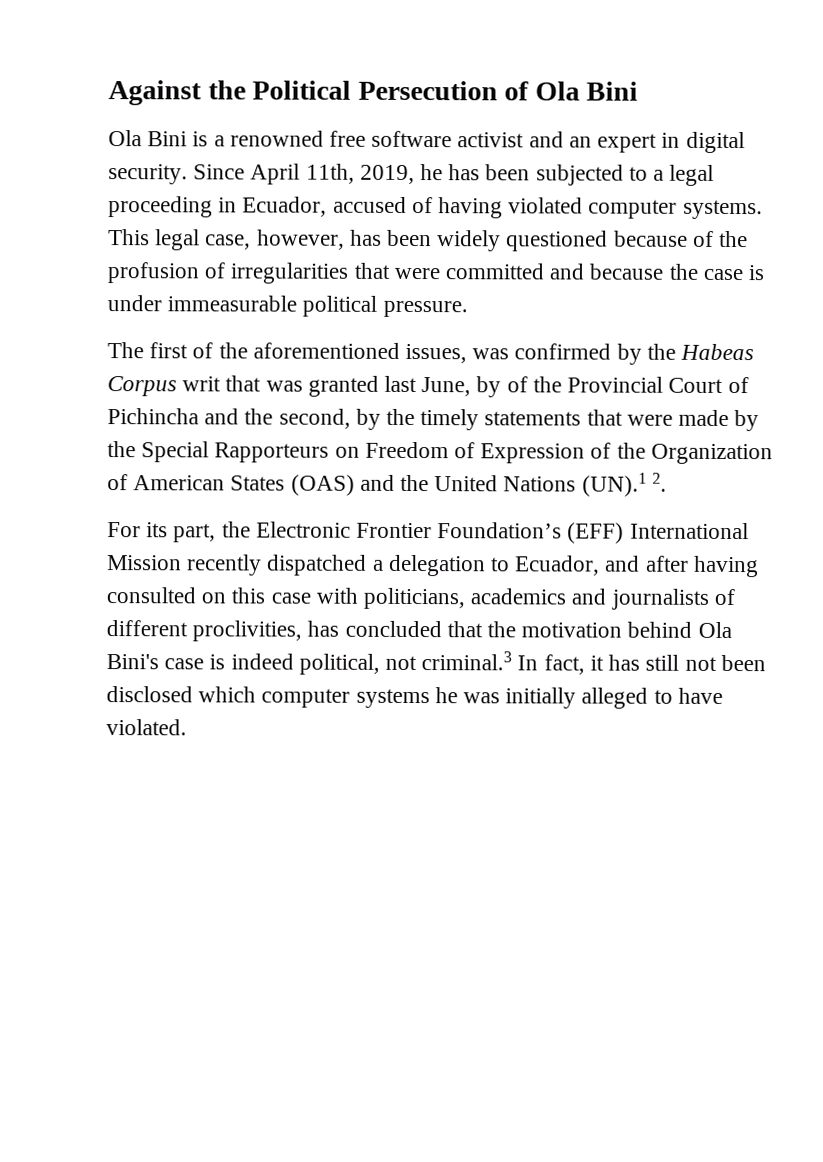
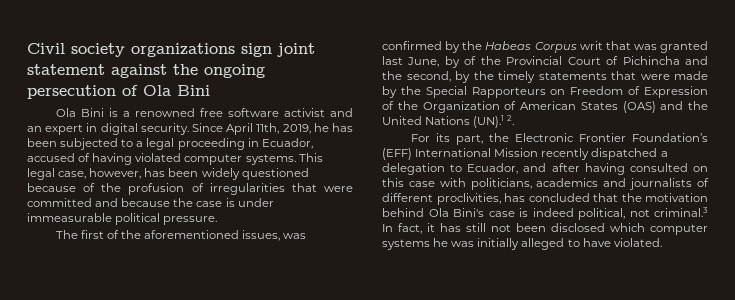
- Against the Political Persecution of Ola Bini
+ Civil society organizations sign joint statement against the ongoing persecution of Ola Bini

